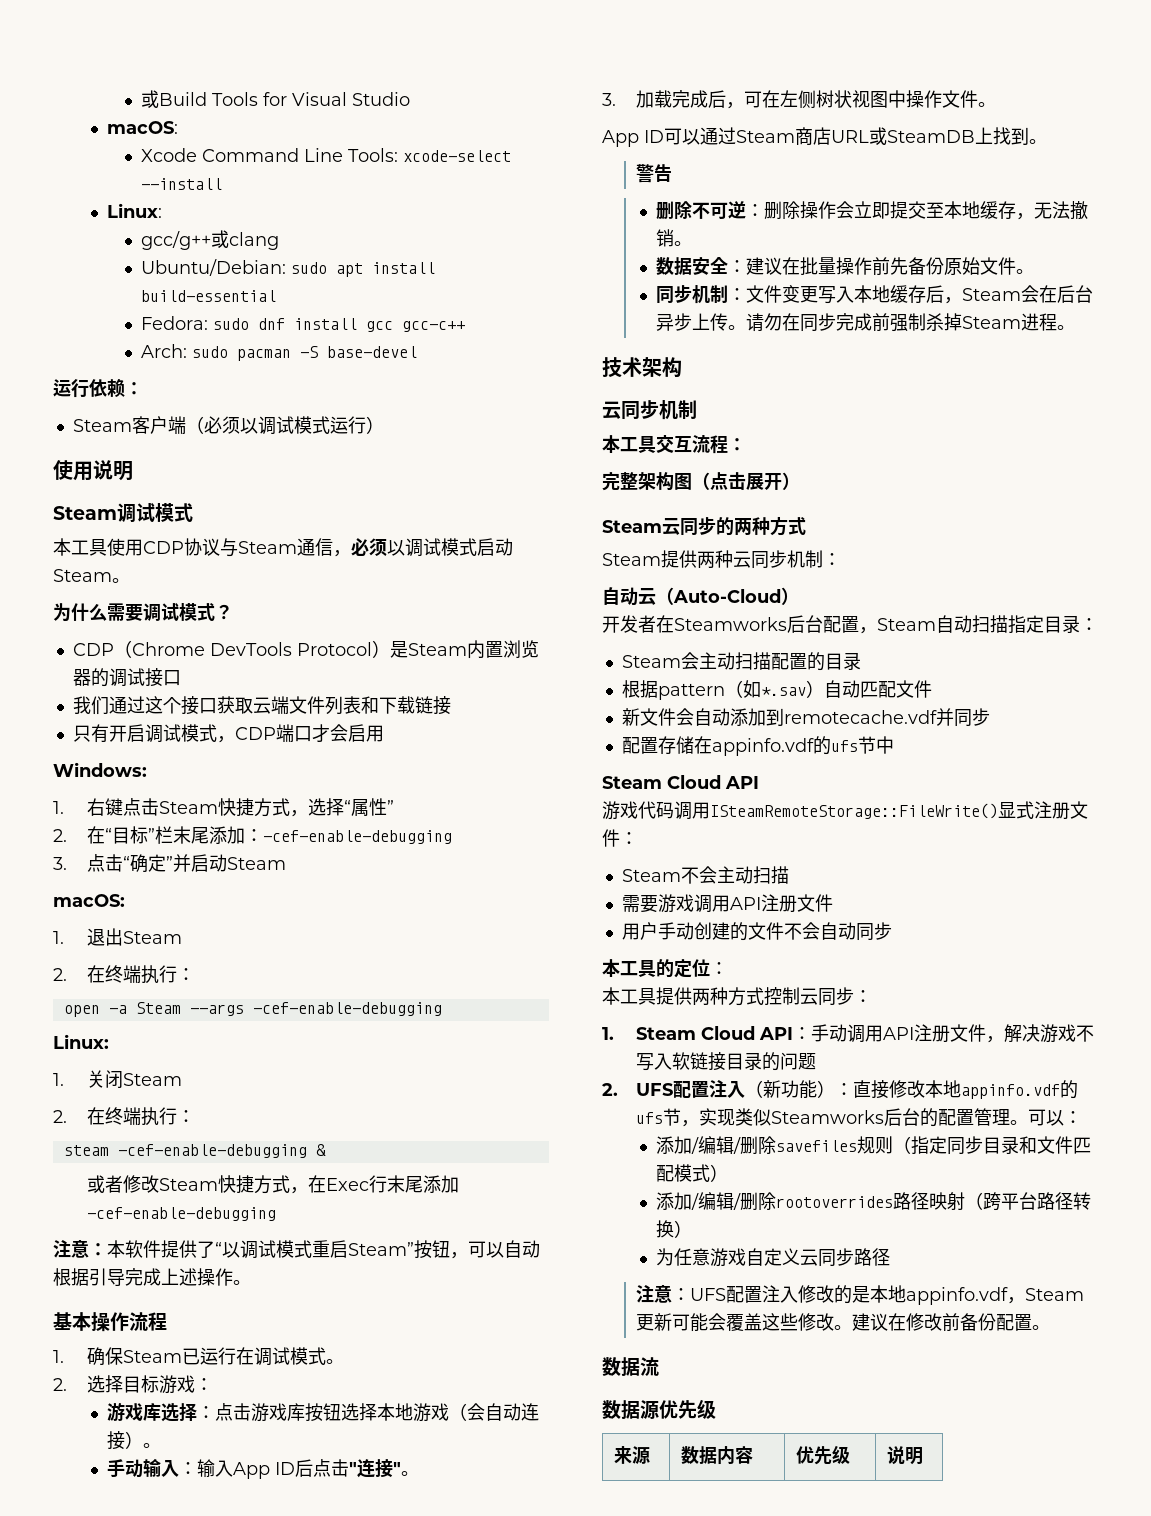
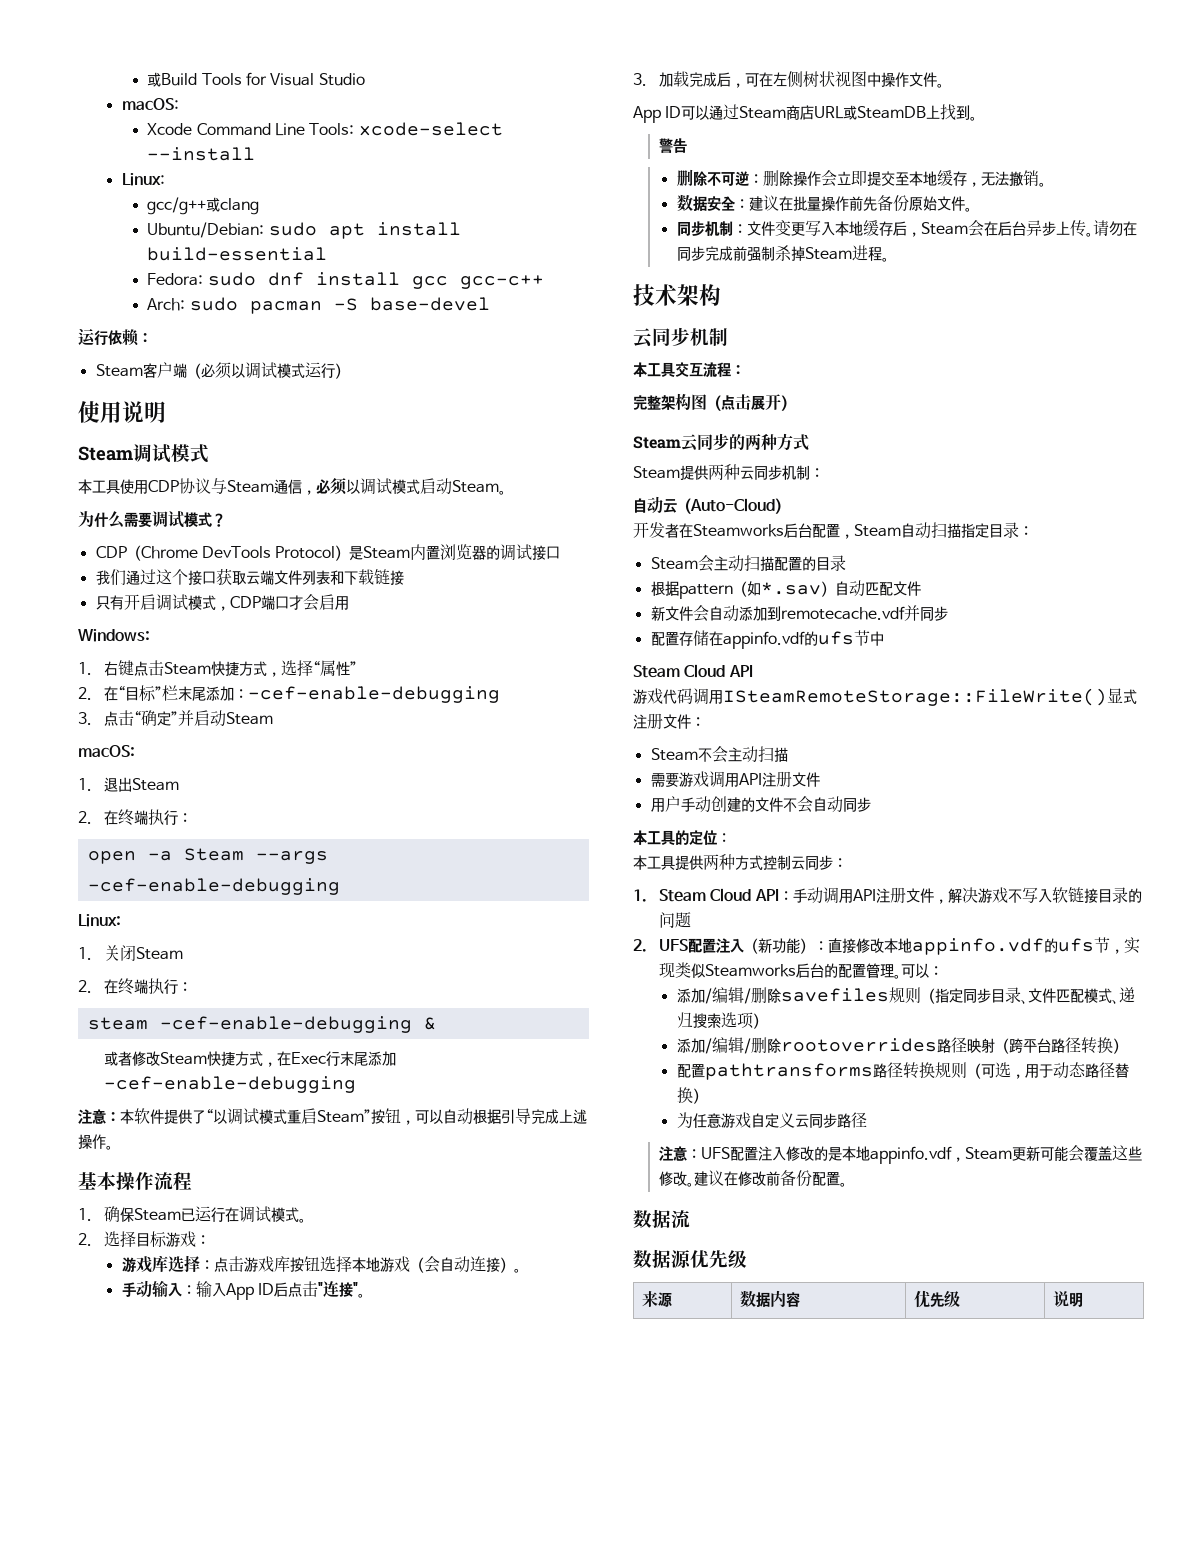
- 添加/编辑/删除savefiles规则（指定同步目录和文件匹配模式）
+ 添加/编辑/删除savefiles规则（指定同步目录、文件匹配模式、递归搜索选项）
+ 配置pathtransforms路径转换规则（可选，用于动态路径替换）

